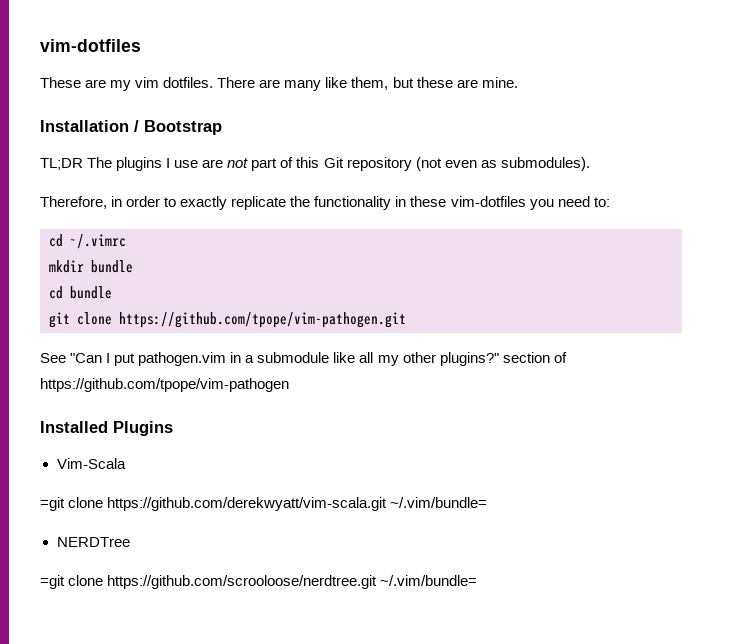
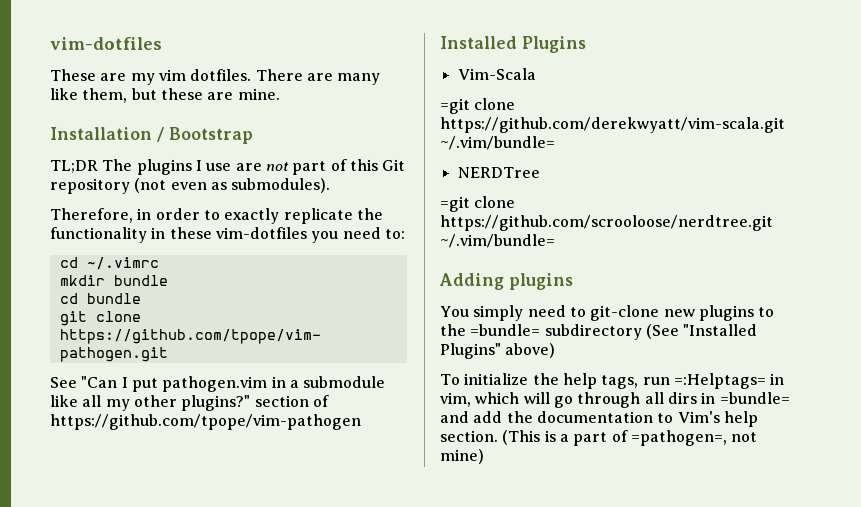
+ Adding plugins
+ You simply need to git-clone new plugins to the =bundle= subdirectory (See "Installed Plugins" above)
+ To initialize the help tags, run =:Helptags= in vim, which will go through all dirs in =bundle= and add the documentation to Vim's help section. (This is a part of =pathogen=, not mine)

